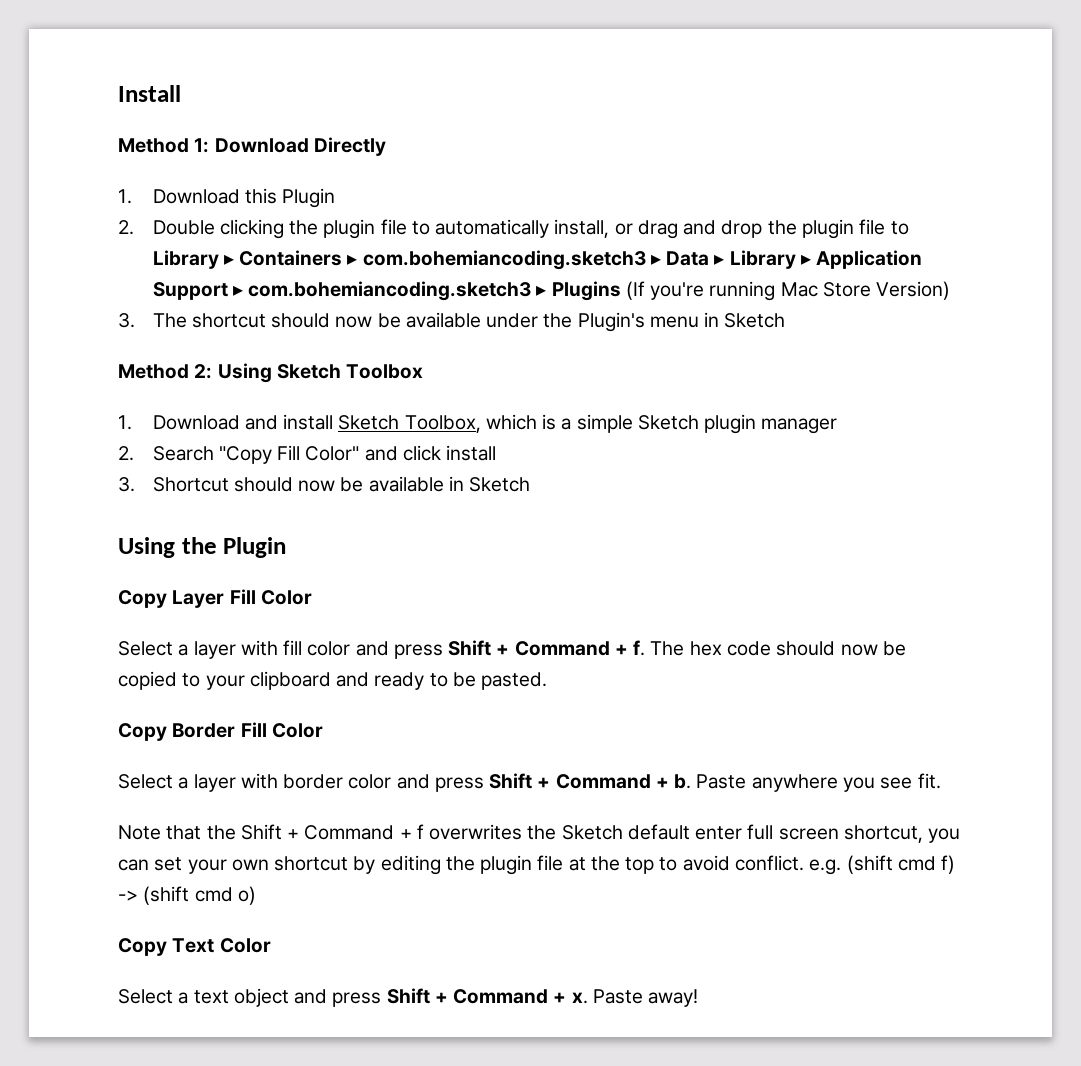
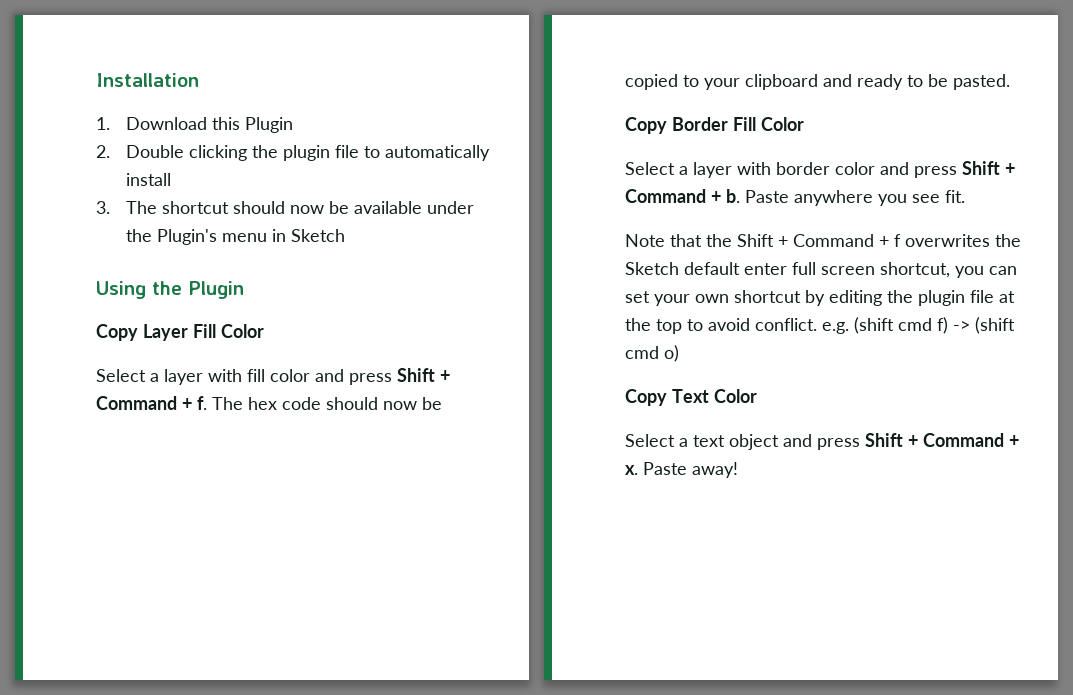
- Install
- Method 1: Download Directly
+ Installation
- 2. Double clicking the plugin file to automatically install, or drag and drop the plugin file to Library ▸ Containers ▸ com.bohemiancoding.sketch3 ▸ Data ▸ Library ▸ Application Support ▸ com.bohemiancoding.sketch3 ▸ Plugins (If you're running Mac Store Version)
+ 2. Double clicking the plugin file to automatically install
- Method 2: Using Sketch Toolbox
- 1. Download and install Sketch Toolbox, which is a simple Sketch plugin manager
- 2. Search "Copy Fill Color" and click install
- 3. Shortcut should now be available in Sketch

